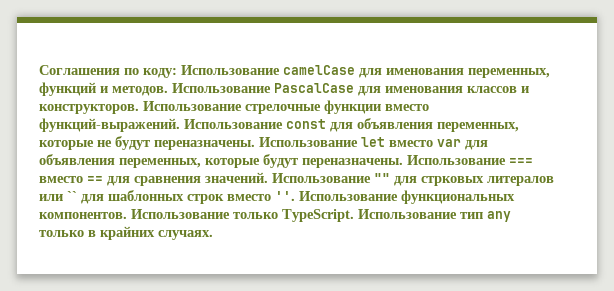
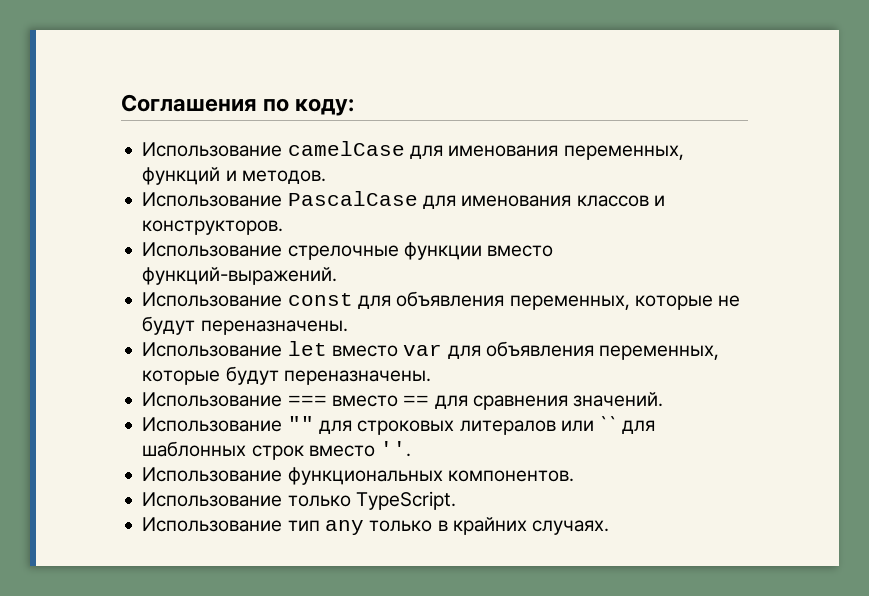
- Соглашения по коду: Использование camelCase для именования переменных, функций и методов. Использование PascalCase для именования классов и конструкторов. Использование стрелочные функции вместо функций-выражений. Использование const для объявления переменных, которые не будут переназначены. Использование let вместо var для объявления переменных, которые будут переназначены. Использование === вместо == для сравнения значений. Использование "" для стрковых литералов или `` для шаблонных строк вместо ''. Использование функциональных компонентов. Использование только TypeScript. Использование тип any только в крайних случаях.
+ Соглашения по коду:
+ Использование camelCase для именования переменных, функций и методов.
+ Использование PascalCase для именования классов и конструкторов.
+ Использование стрелочные функции вместо функций-выражений.
+ Использование const для объявления переменных, которые не будут переназначены.
+ Использование let вместо var для объявления переменных, которые будут переназначены.
+ Использование === вместо == для сравнения значений.
+ Использование "" для строковых литералов или `` для шаблонных строк вместо ''.
+ Использование функциональных компонентов.
+ Использование только TypeScript.
+ Использование тип any только в крайних случаях.

